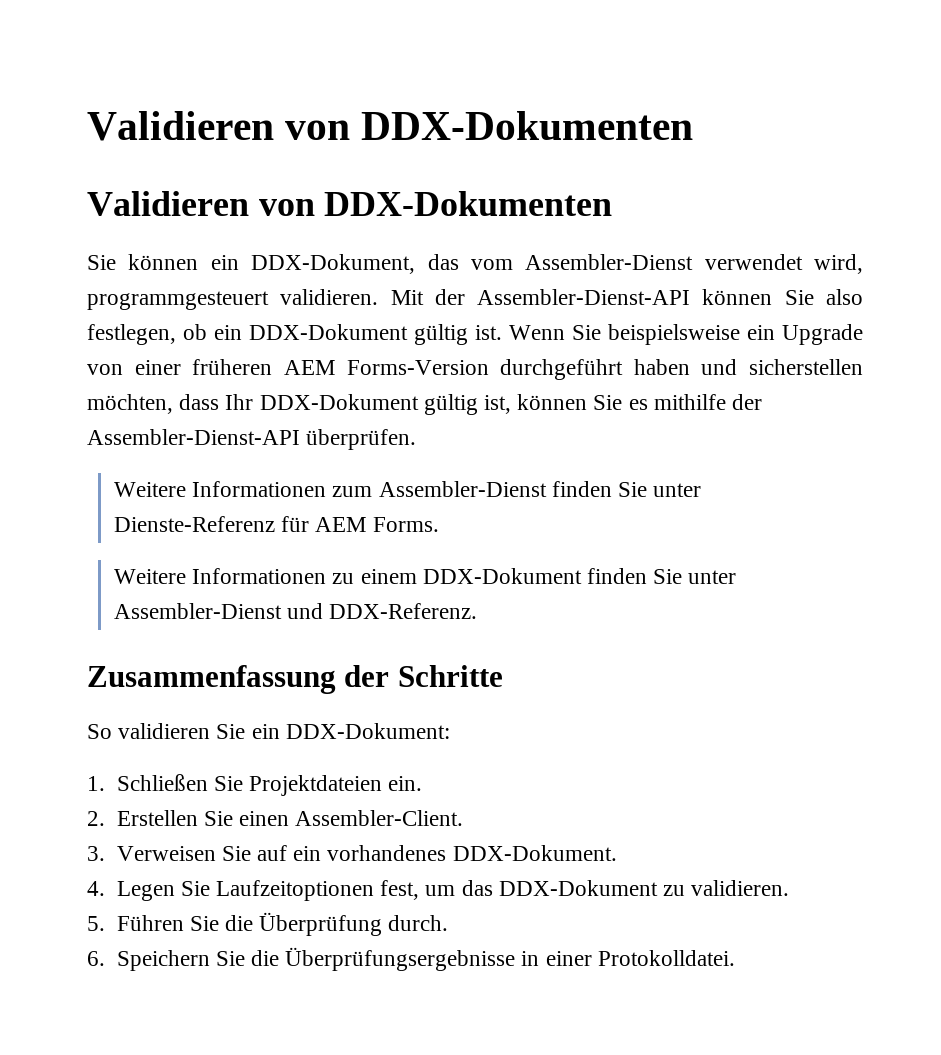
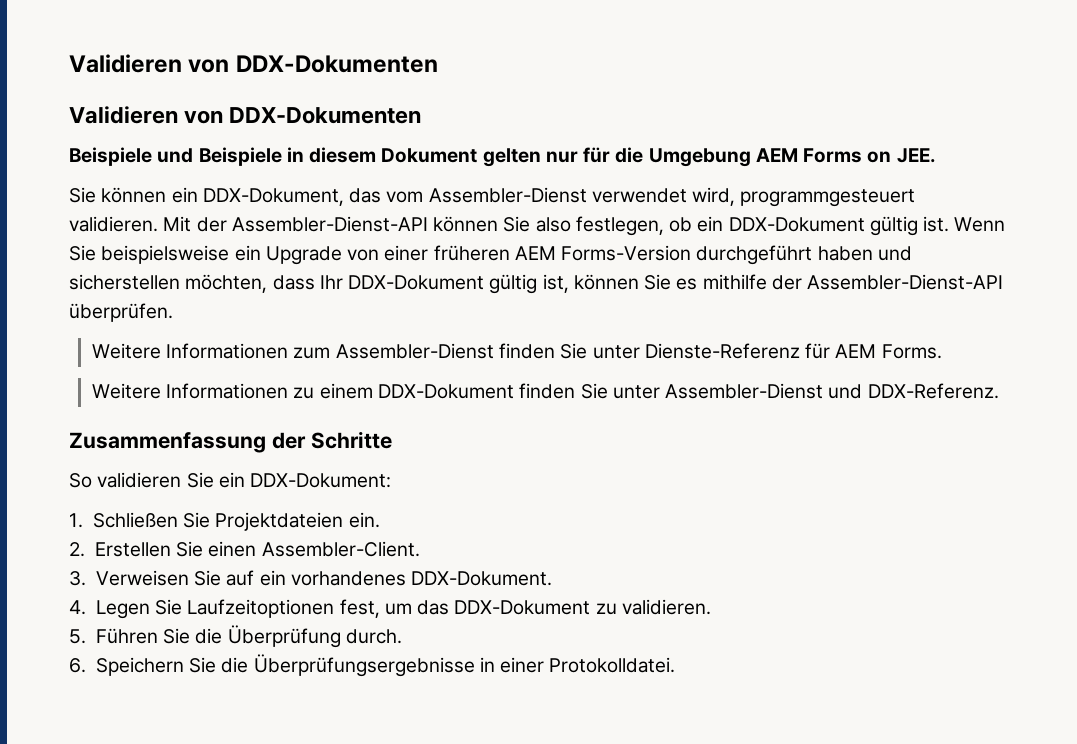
+ Beispiele und Beispiele in diesem Dokument gelten nur für die Umgebung AEM Forms on JEE.

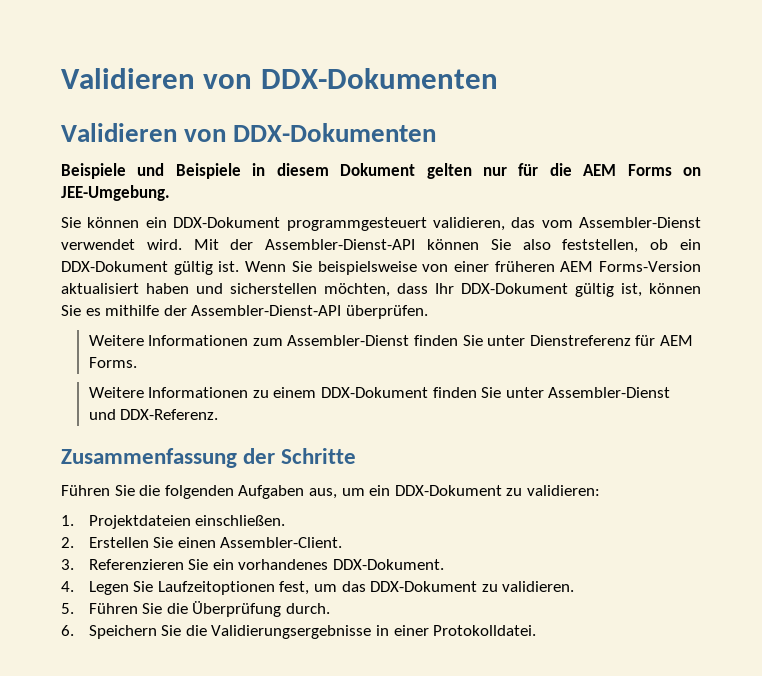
- Beispiele und Beispiele in diesem Dokument gelten nur für die Umgebung AEM Forms on JEE.
+ Beispiele und Beispiele in diesem Dokument gelten nur für die AEM Forms on JEE-Umgebung.
- Sie können ein DDX-Dokument, das vom Assembler-Dienst verwendet wird, programmgesteuert validieren.
+ Sie können ein DDX-Dokument programmgesteuert validieren, das vom Assembler-Dienst verwendet wird.
- Mit der Assembler-Dienst-API können Sie also festlegen, ob ein DDX-Dokument gültig ist.
+ Mit der Assembler-Dienst-API können Sie also feststellen, ob ein DDX-Dokument gültig ist.
- Wenn Sie beispielsweise ein Upgrade von einer früheren AEM Forms-Version durchgeführt haben und sicherstellen möchten, dass Ihr DDX-Dokument gültig ist, können Sie es mithilfe der Assembler-Dienst-API überprüfen.
+ Wenn Sie beispielsweise von einer früheren AEM Forms-Version aktualisiert haben und sicherstellen möchten, dass Ihr DDX-Dokument gültig ist, können Sie es mithilfe der Assembler-Dienst-API überprüfen.
- Weitere Informationen zum Assembler-Dienst finden Sie unter Dienste-Referenz für AEM Forms.
+ Weitere Informationen zum Assembler-Dienst finden Sie unter Dienstreferenz für AEM Forms.
- So validieren Sie ein DDX-Dokument:
- 1. Schließen Sie Projektdateien ein.
+ Führen Sie die folgenden Aufgaben aus, um ein DDX-Dokument zu validieren:
+ 1. Projektdateien einschließen.
- 3. Verweisen Sie auf ein vorhandenes DDX-Dokument.
+ 3. Referenzieren Sie ein vorhandenes DDX-Dokument.
- 6. Speichern Sie die Überprüfungsergebnisse in einer Protokolldatei.
+ 6. Speichern Sie die Validierungsergebnisse in einer Protokolldatei.

